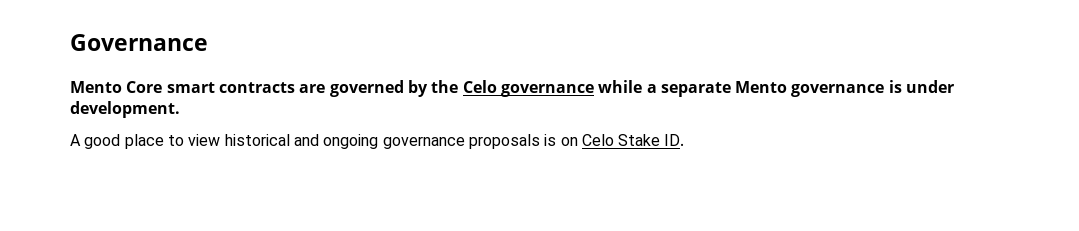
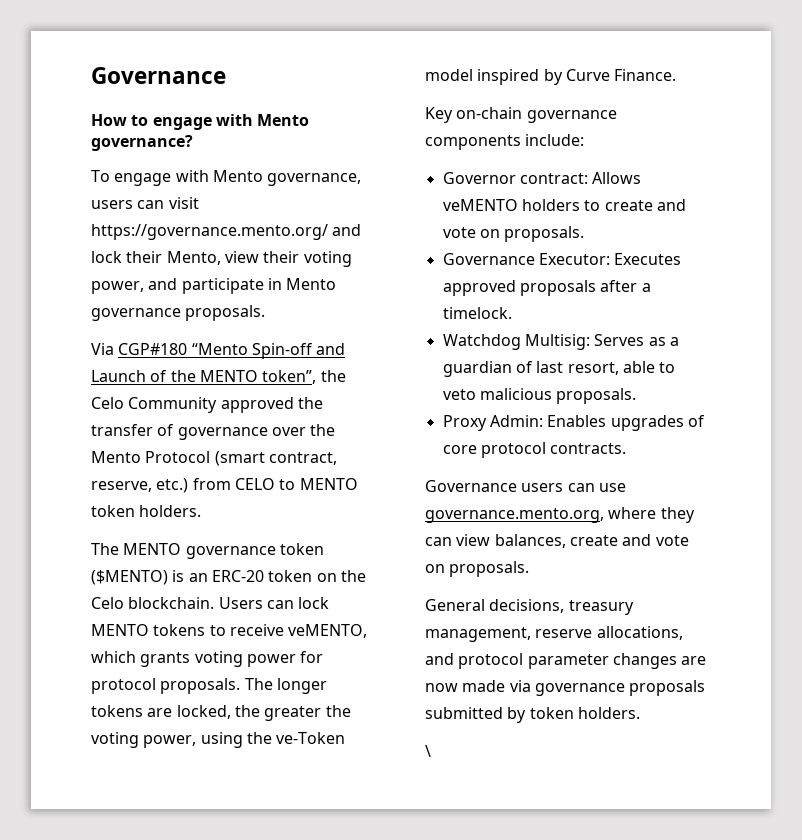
- Mento Core smart contracts are governed by the Celo governance while a separate Mento governance is under development.
- A good place to view historical and ongoing governance proposals is on Celo Stake ID.
+ How to engage with Mento governance?
+ To engage with Mento governance, users can visit https://governance.mento.org/ and lock their Mento, view their voting power, and participate in Mento governance proposals.
+ Via CGP#180 “Mento Spin-off and Launch of the MENTO token”, the Celo Community approved the transfer of governance over the Mento Protocol (smart contract, reserve, etc.) from CELO to MENTO token holders.
+ The MENTO governance token ($MENTO) is an ERC-20 token on the Celo blockchain. Users can lock MENTO tokens to receive veMENTO, which grants voting power for protocol proposals. The longer tokens are locked, the greater the voting power, using the ve-Token model inspired by Curve Finance.
+ Key on-chain governance components include:
+ Governor contract: Allows veMENTO holders to create and vote on proposals.
+ Governance Executor: Executes approved proposals after a timelock.
+ Watchdog Multisig: Serves as a guardian of last resort, able to veto malicious proposals.
+ Proxy Admin: Enables upgrades of core protocol contracts.
+ Governance users can use governance.mento.org, where they can view balances, create and vote on proposals.
+ General decisions, treasury management, reserve allocations, and protocol parameter changes are now made via governance proposals submitted by token holders.
+ \

